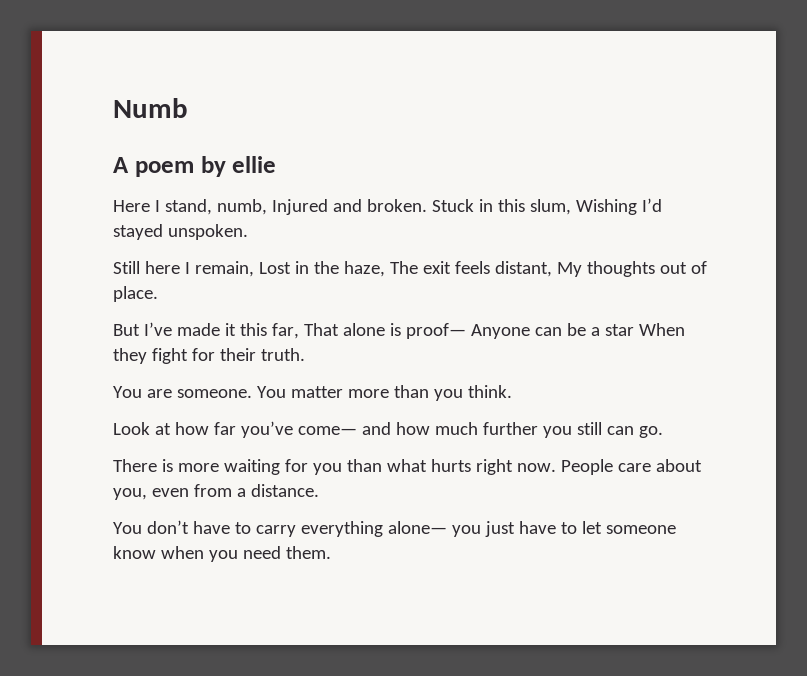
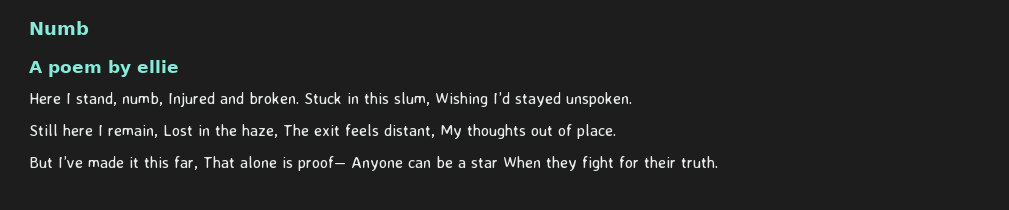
- You are someone. You matter more than you think.
- Look at how far you’ve come— and how much further you still can go.
- There is more waiting for you than what hurts right now. People care about you, even from a distance.
- You don’t have to carry everything alone— you just have to let someone know when you need them.

